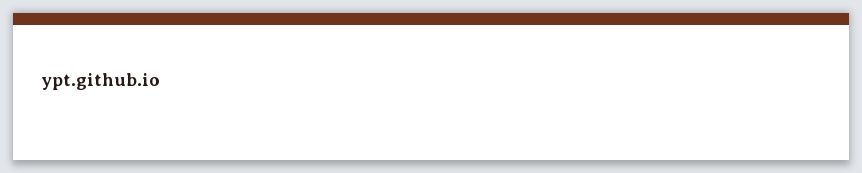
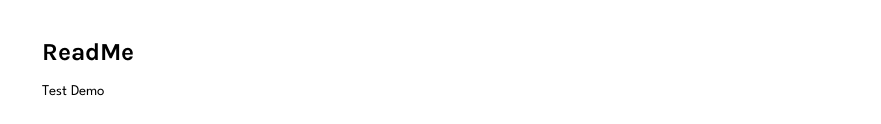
- ypt.github.io
+ ReadMe
+ Test Demo

